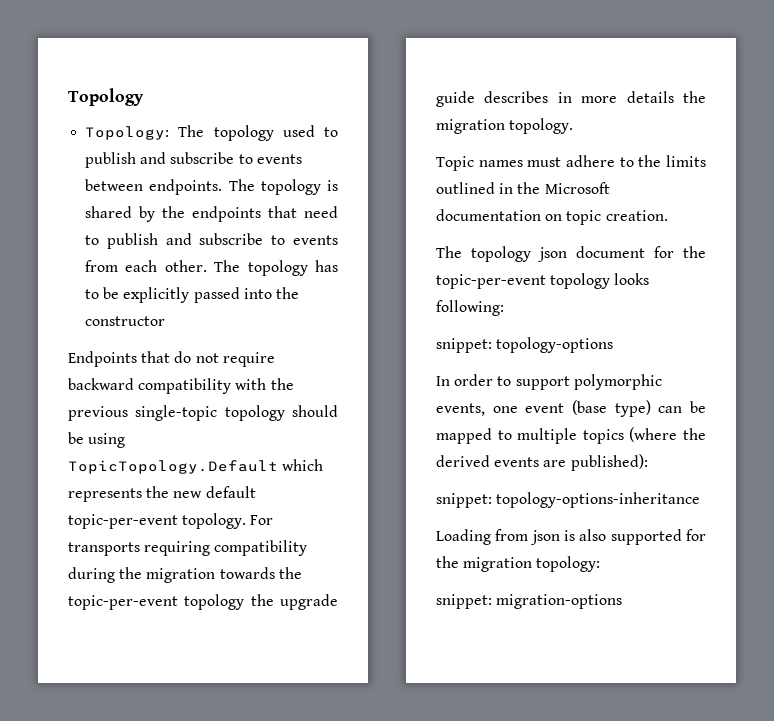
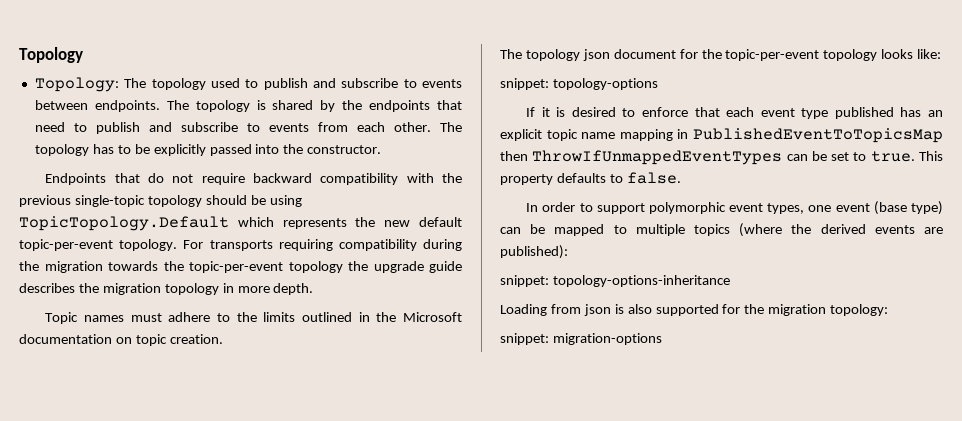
- The topology has to be explicitly passed into the constructor
+ The topology has to be explicitly passed into the constructor.
- For transports requiring compatibility during the migration towards the topic-per-event topology the upgrade guide describes in more details the migration topology.
+ For transports requiring compatibility during the migration towards the topic-per-event topology the upgrade guide describes the migration topology in more depth.
- The topology json document for the topic-per-event topology looks following:
+ The topology json document for the topic-per-event topology looks like:
+ If it is desired to enforce that each event type published has an explicit topic name mapping in PublishedEventToTopicsMap then ThrowIfUnmappedEventTypes can be set to true. This property defaults to false.
- In order to support polymorphic events, one event (base type) can be mapped to multiple topics (where the derived events are published):
+ In order to support polymorphic event types, one event (base type) can be mapped to multiple topics (where the derived events are published):

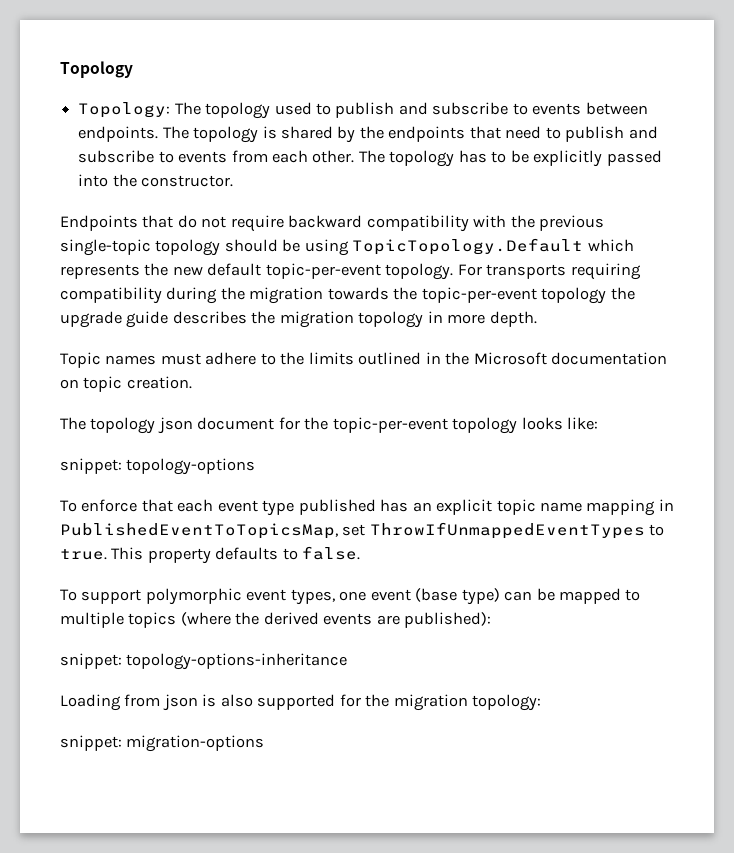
- If it is desired to enforce that each event type published has an explicit topic name mapping in PublishedEventToTopicsMap then ThrowIfUnmappedEventTypes can be set to true.
+ To enforce that each event type published has an explicit topic name mapping in PublishedEventToTopicsMap, set ThrowIfUnmappedEventTypes to true.
- In order to support polymorphic event types, one event (base type) can be mapped to multiple topics (where the derived events are published):
+ To support polymorphic event types, one event (base type) can be mapped to multiple topics (where the derived events are published):

